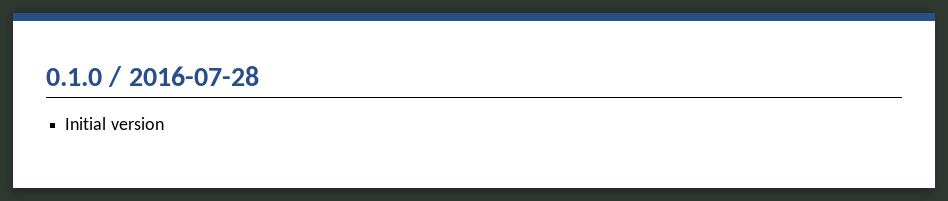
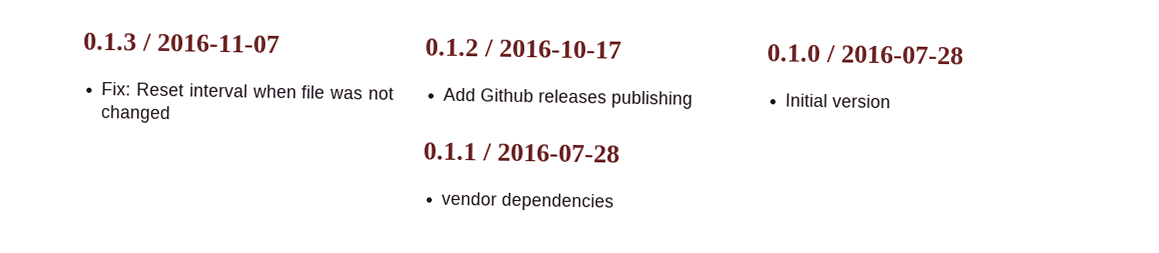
+ 0.1.3 / 2016-11-07
+ Fix: Reset interval when file was not changed
+ 0.1.2 / 2016-10-17
+ Add Github releases publishing
+ 0.1.1 / 2016-07-28
+ vendor dependencies

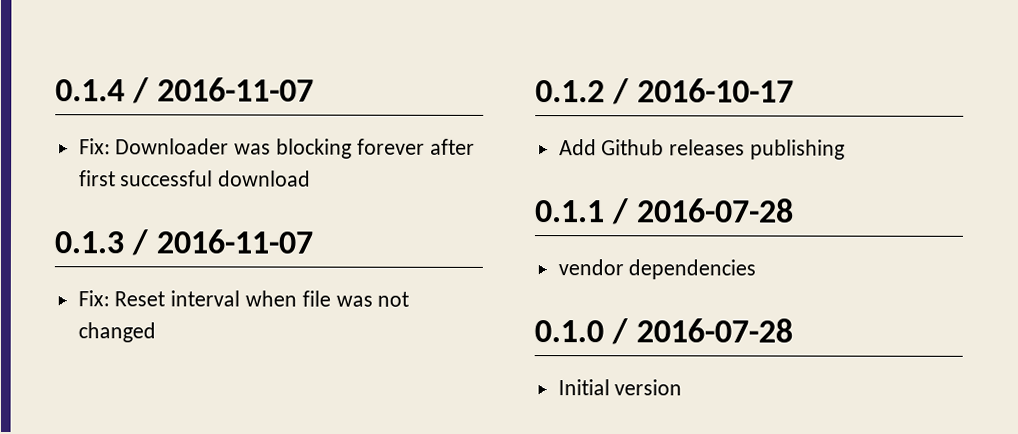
+ 0.1.4 / 2016-11-07
+ Fix: Downloader was blocking forever after first successful download

